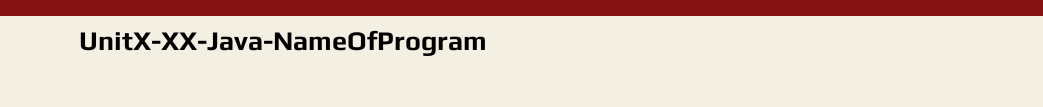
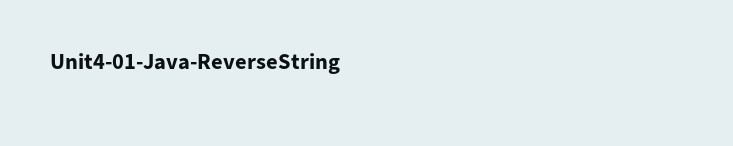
- UnitX-XX-Java-NameOfProgram
+ Unit4-01-Java-ReverseString

